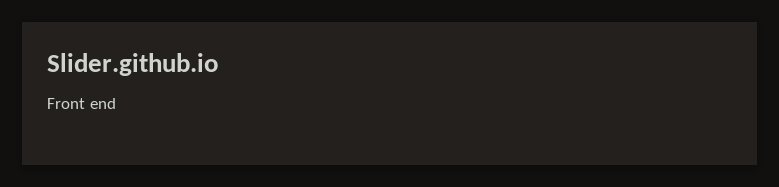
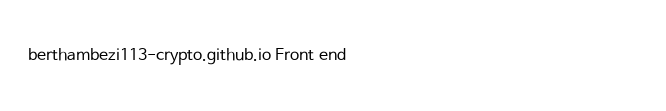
- Slider.github.io
- Front end
+ berthambezi113-crypto.github.io Front end

